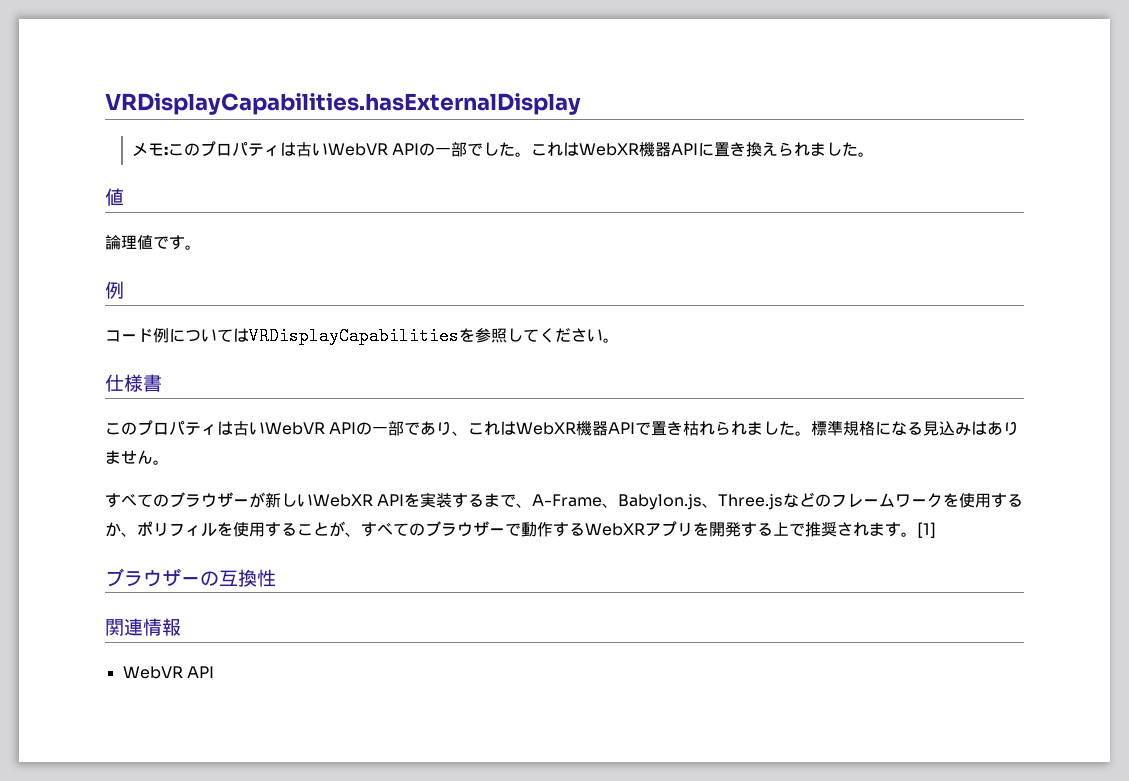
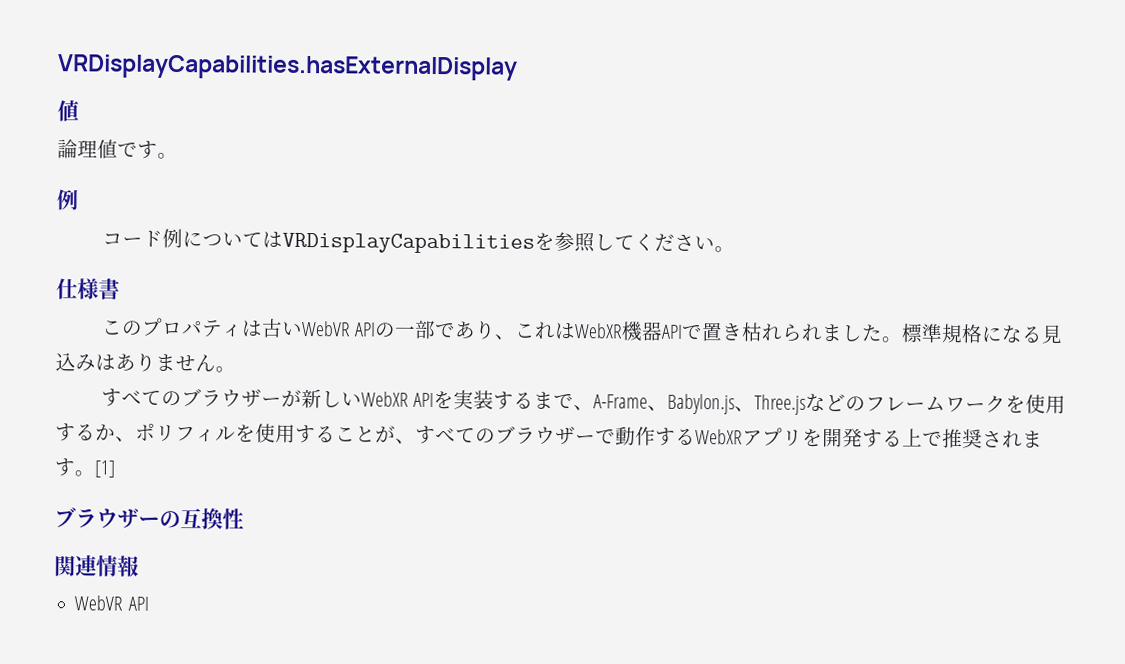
- メモ:このプロパティは古いWebVR APIの一部でした。これはWebXR機器APIに置き換えられました。

